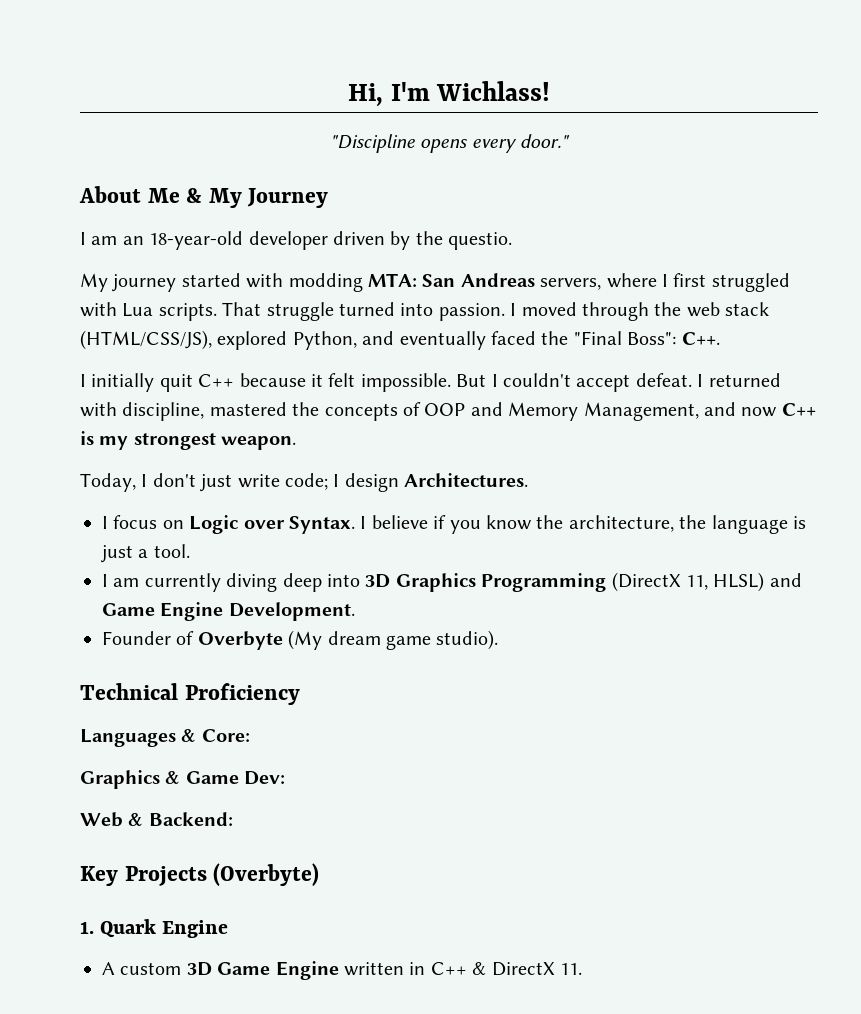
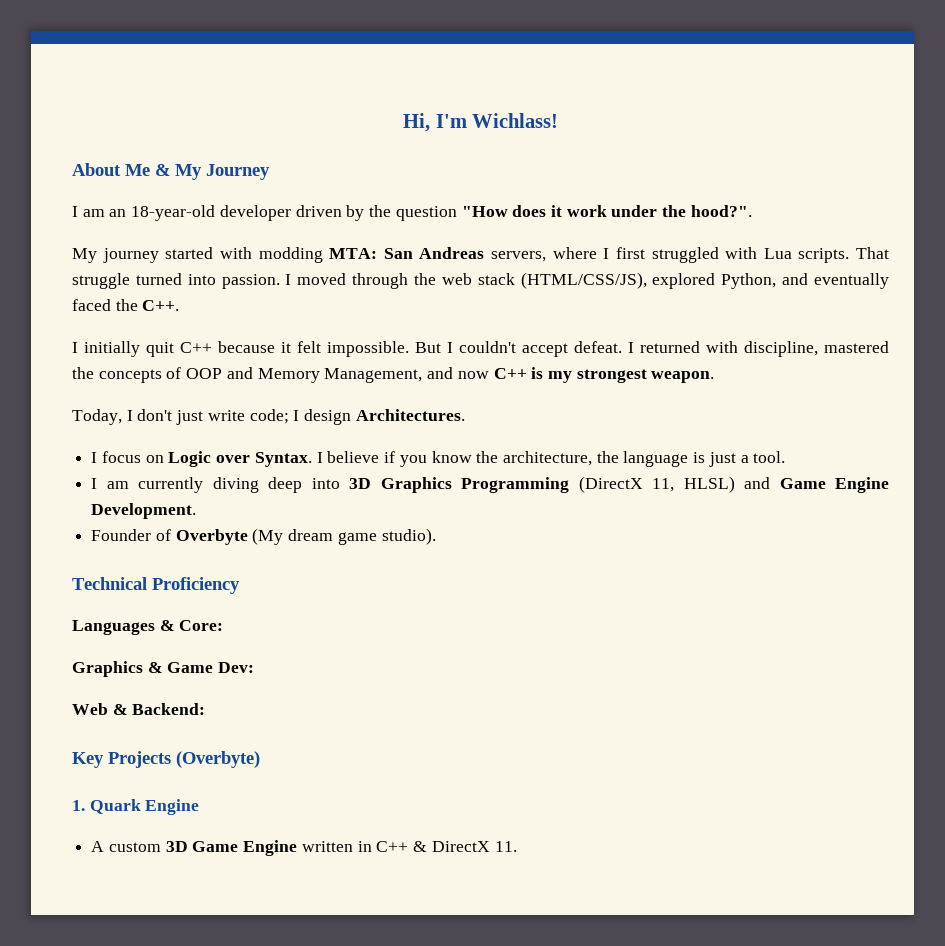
- "Discipline opens every door."
- I am an 18-year-old developer driven by the questio.
+ I am an 18-year-old developer driven by the question "How does it work under the hood?".
- I moved through the web stack (HTML/CSS/JS), explored Python, and eventually faced the "Final Boss": C++.
+ I moved through the web stack (HTML/CSS/JS), explored Python, and eventually faced the C++.

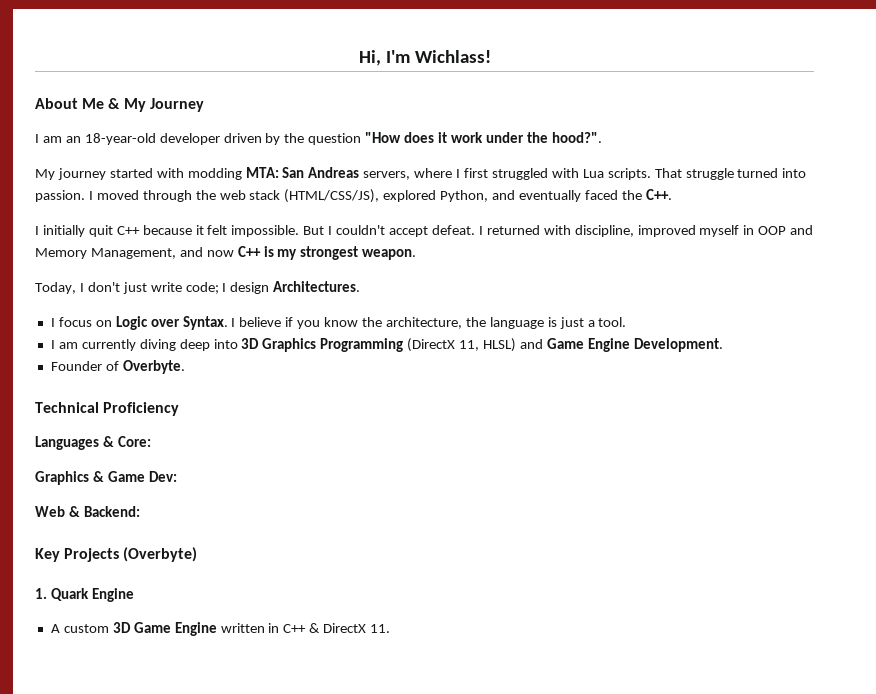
- I returned with discipline, mastered the concepts of OOP and Memory Management, and now C++ is my strongest weapon.
+ I returned with discipline, improved myself in OOP and Memory Management, and now C++ is my strongest weapon.
- Founder of Overbyte (My dream game studio).
+ Founder of Overbyte.

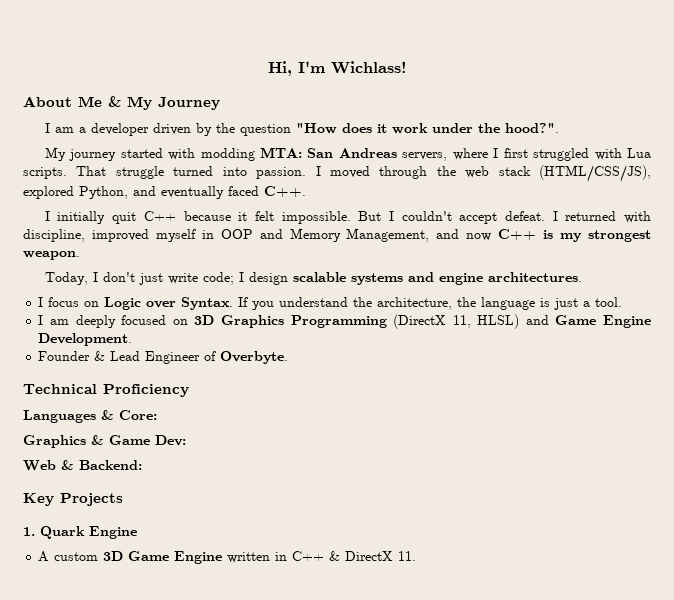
- I am an 18-year-old developer driven by the question "How does it work under the hood?".
+ I am a developer driven by the question "How does it work under the hood?".
- I moved through the web stack (HTML/CSS/JS), explored Python, and eventually faced the C++.
+ I moved through the web stack (HTML/CSS/JS), explored Python, and eventually faced C++.
- Today, I don't just write code; I design Architectures.
+ Today, I don't just write code; I design scalable systems and engine architectures.
- I believe if you know the architecture, the language is just a tool.
+ If you understand the architecture, the language is just a tool.
- I am currently diving deep into 3D Graphics Programming (DirectX 11, HLSL) and Game Engine Development.
+ I am deeply focused on 3D Graphics Programming (DirectX 11, HLSL) and Game Engine Development.
- Founder of Overbyte.
+ Founder & Lead Engineer of Overbyte.
- Key Projects (Overbyte)
+ Key Projects

